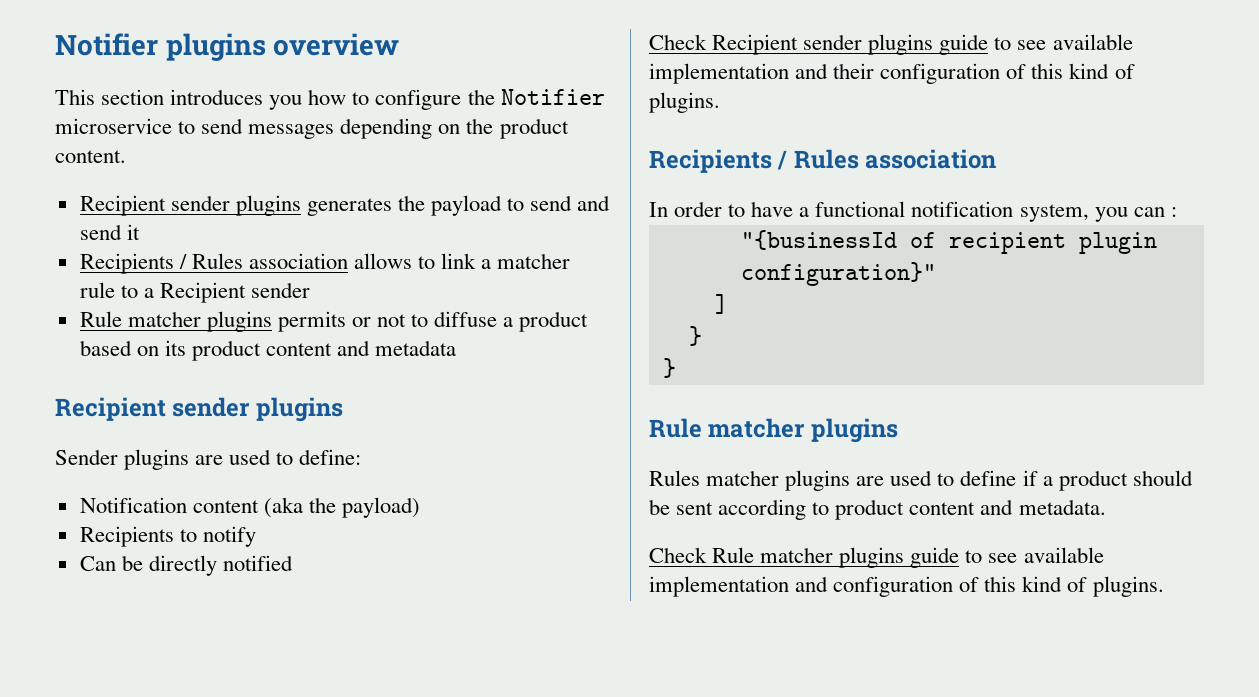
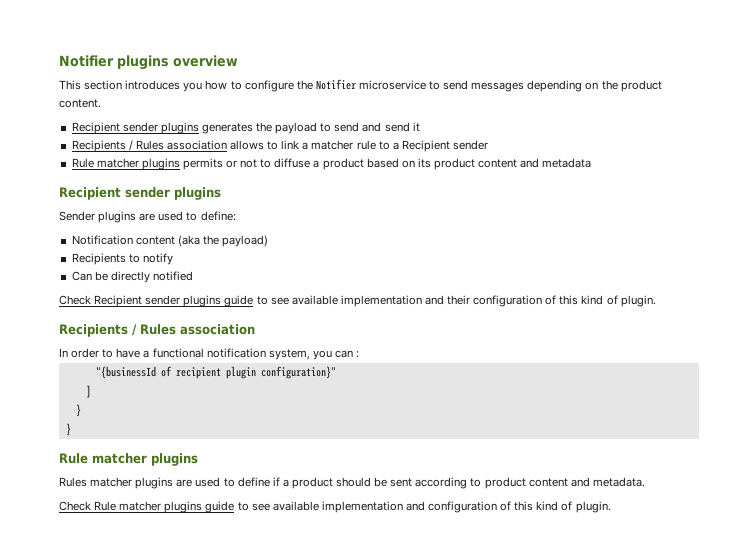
- Check Recipient sender plugins guide to see available implementation and their configuration of this kind of plugins.
+ Check Recipient sender plugins guide to see available implementation and their configuration of this kind of plugin.
- Check Rule matcher plugins guide to see available implementation and configuration of this kind of plugins.
+ Check Rule matcher plugins guide to see available implementation and configuration of this kind of plugin.

